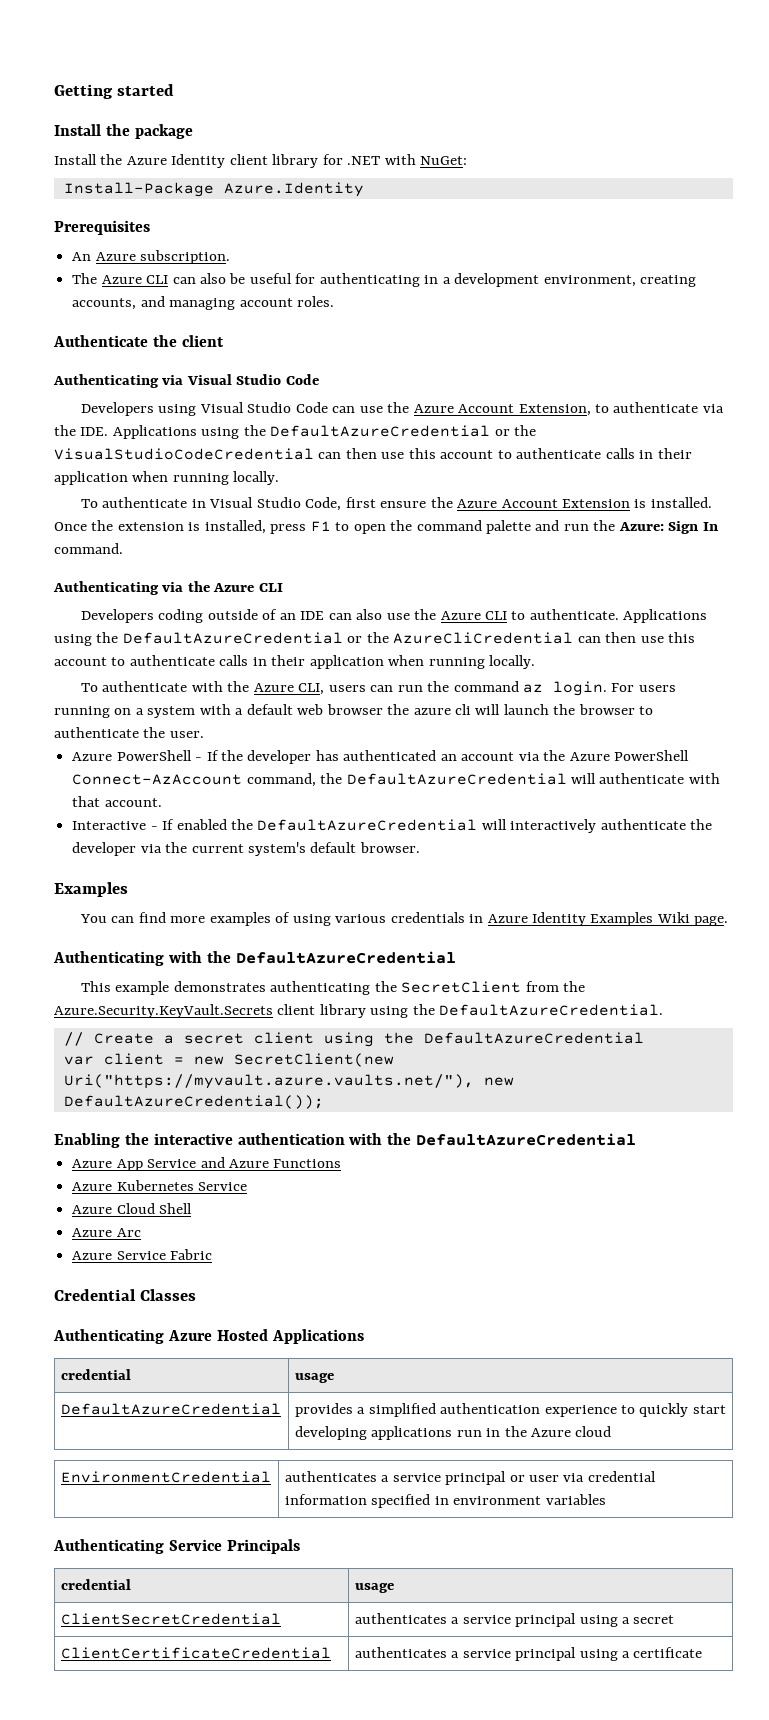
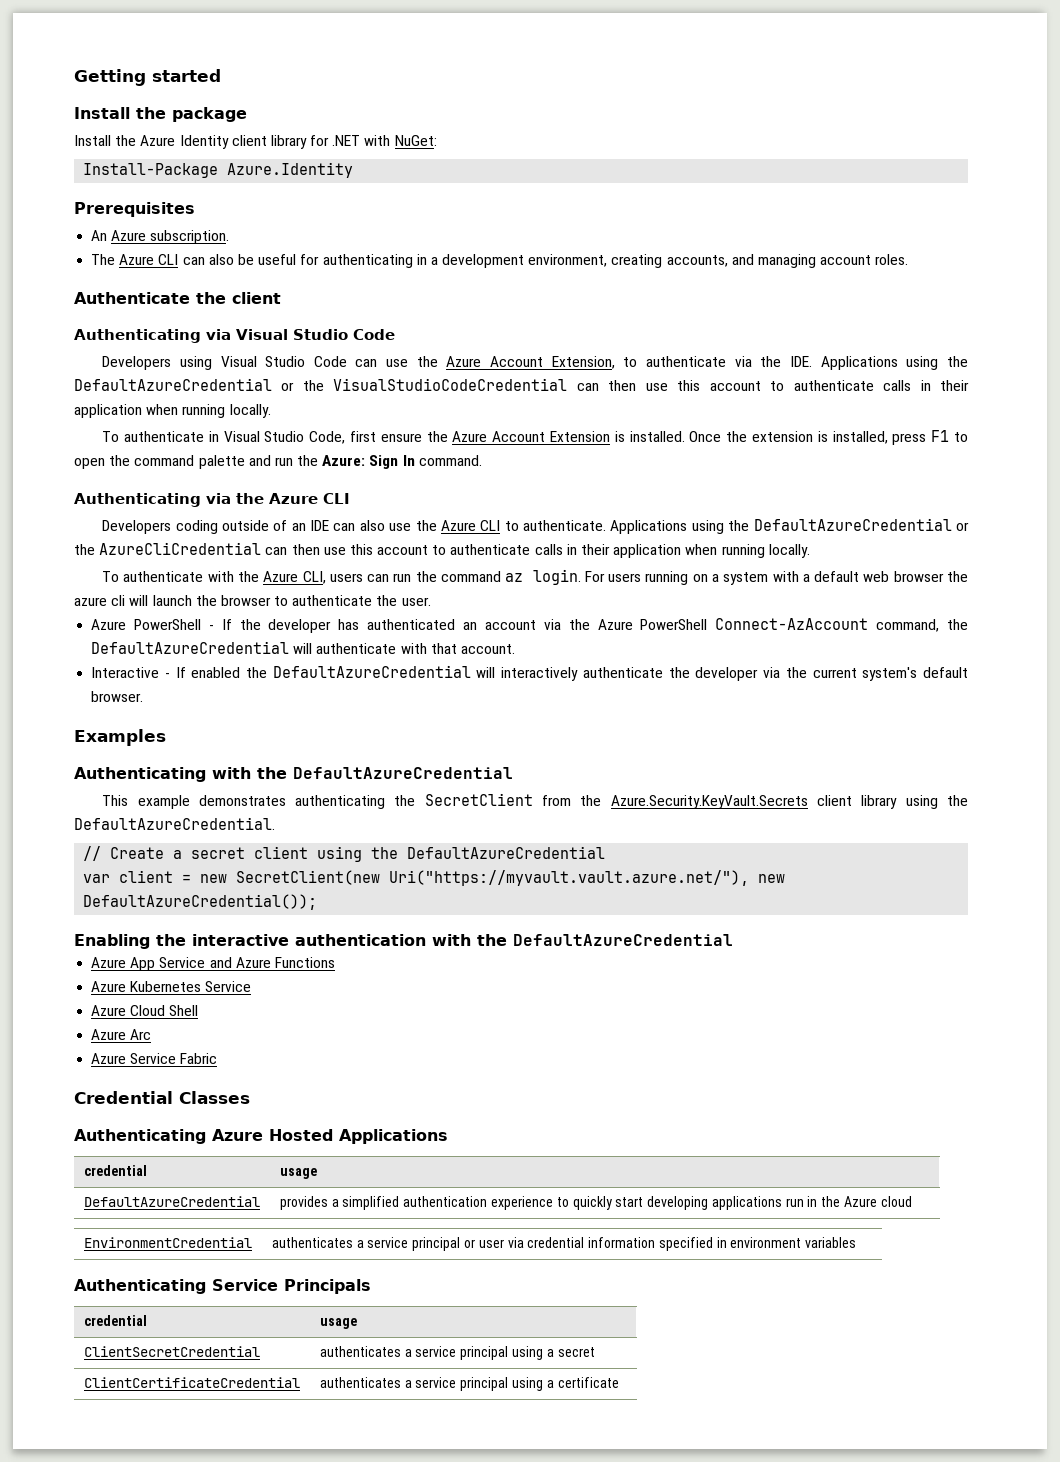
- You can find more examples of using various credentials in Azure Identity Examples Wiki page.
- var client = new SecretClient(new Uri("https://myvault.azure.vaults.net/"), new DefaultAzureCredential());
+ var client = new SecretClient(new Uri("https://myvault.vault.azure.net/"), new DefaultAzureCredential());

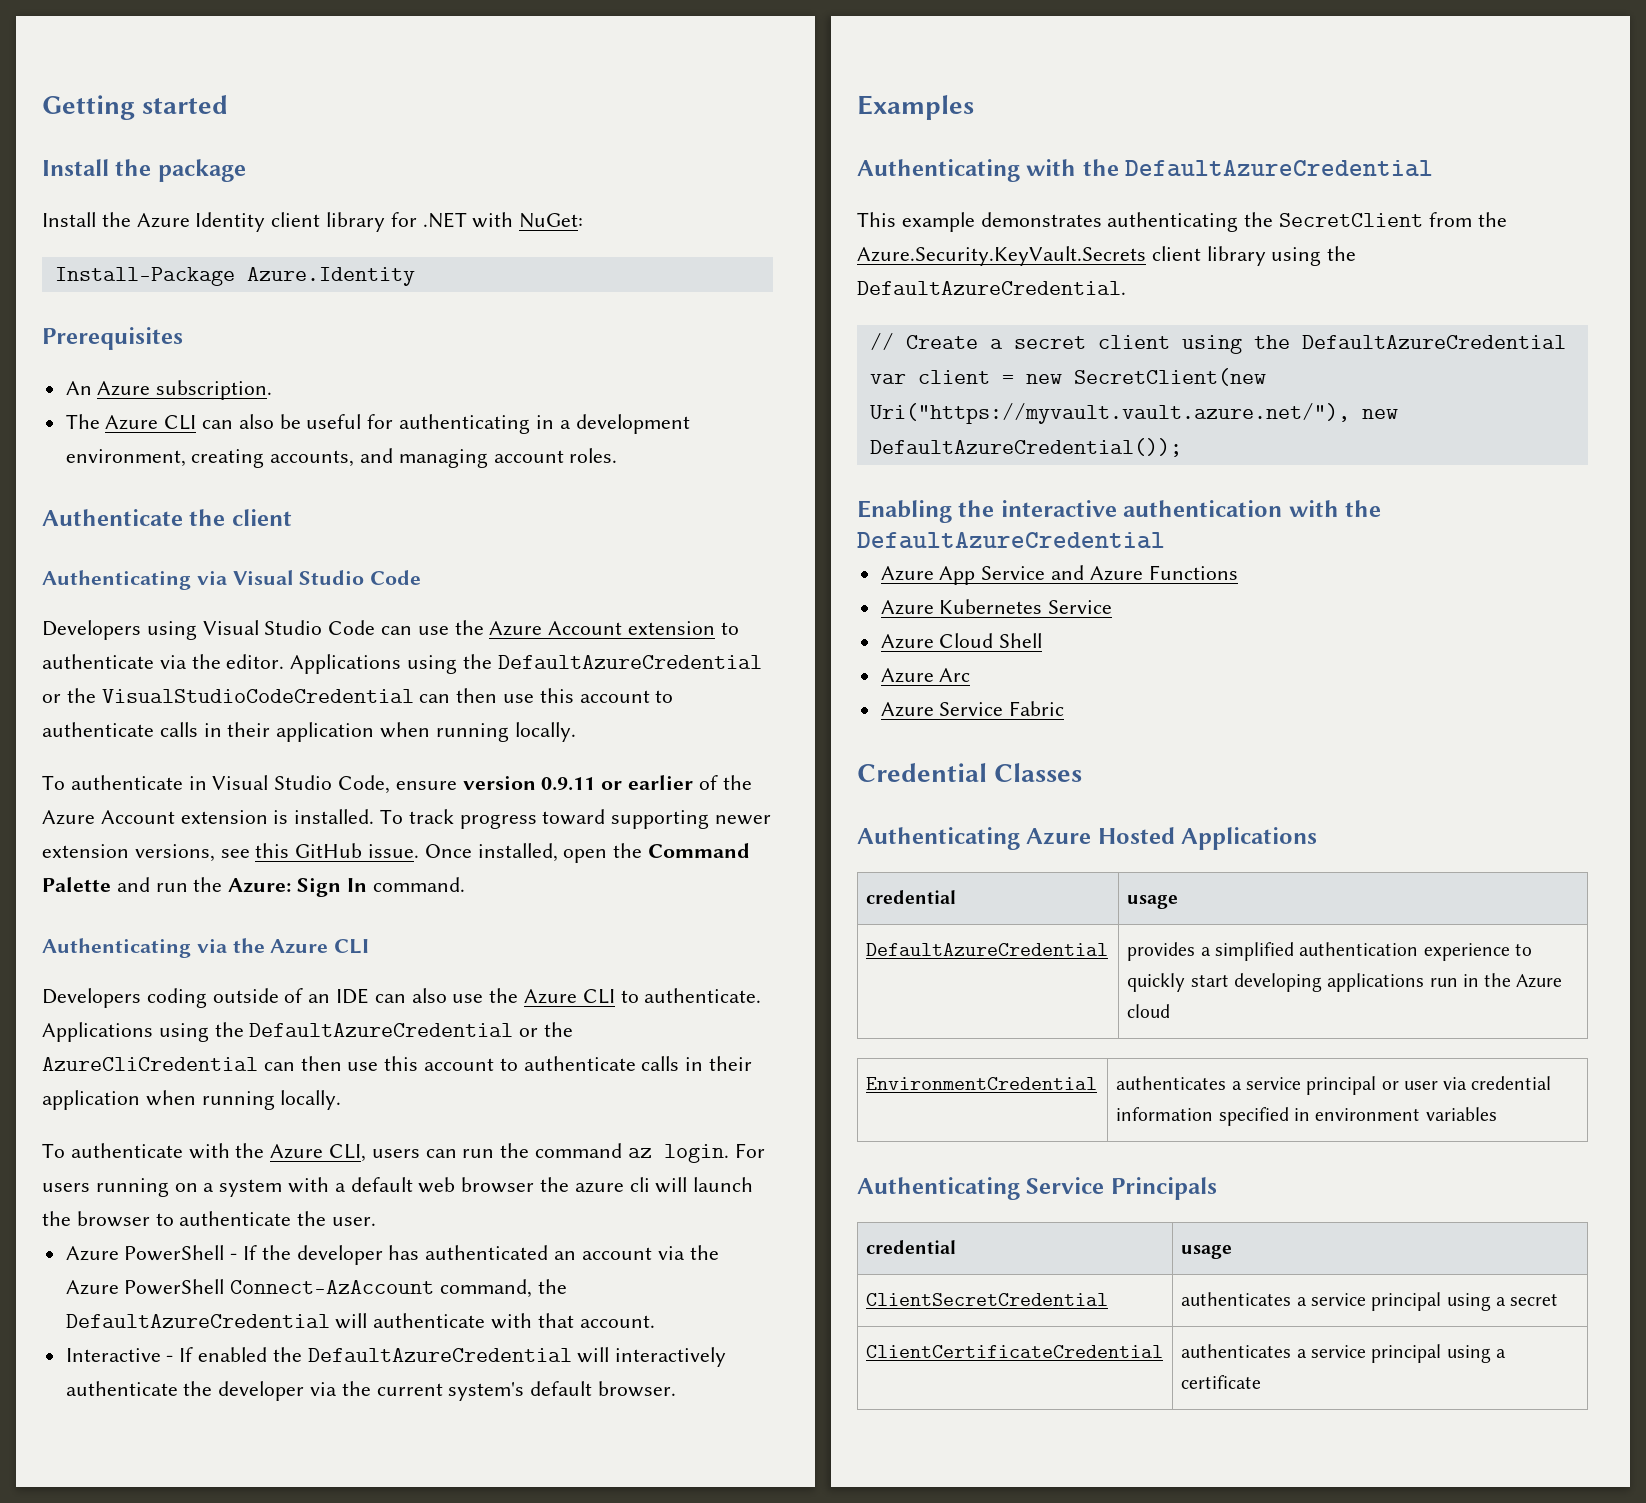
- Developers using Visual Studio Code can use the Azure Account Extension, to authenticate via the IDE. Applications using the DefaultAzureCredential or the VisualStudioCodeCredential can then use this account to authenticate calls in their application when running locally.
+ Developers using Visual Studio Code can use the Azure Account extension to authenticate via the editor. Applications using the DefaultAzureCredential or the VisualStudioCodeCredential can then use this account to authenticate calls in their application when running locally.
- To authenticate in Visual Studio Code, first ensure the Azure Account Extension is installed.
+ To authenticate in Visual Studio Code, ensure version 0.9.11 or earlier of the Azure Account extension is installed.
- Once the extension is installed, press F1 to open the command palette and run the Azure: Sign In command.
+ To track progress toward supporting newer extension versions, see this GitHub issue. Once installed, open the Command Palette and run the Azure: Sign In command.

